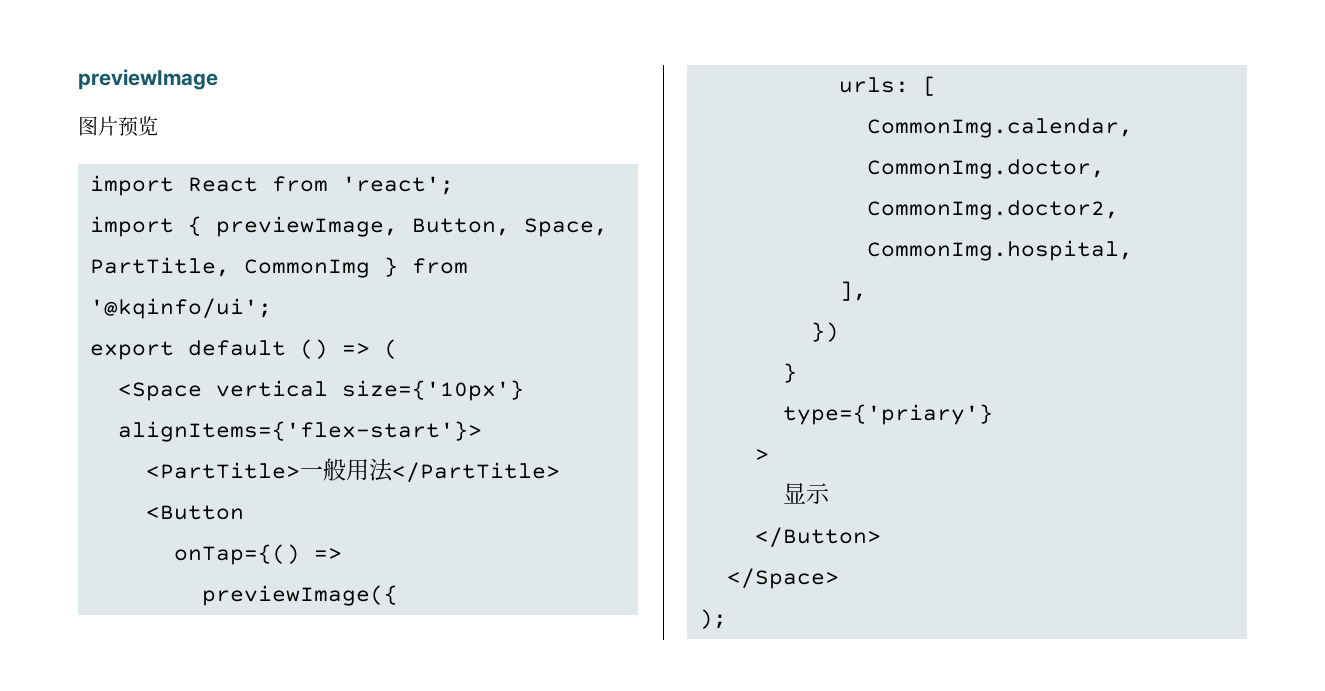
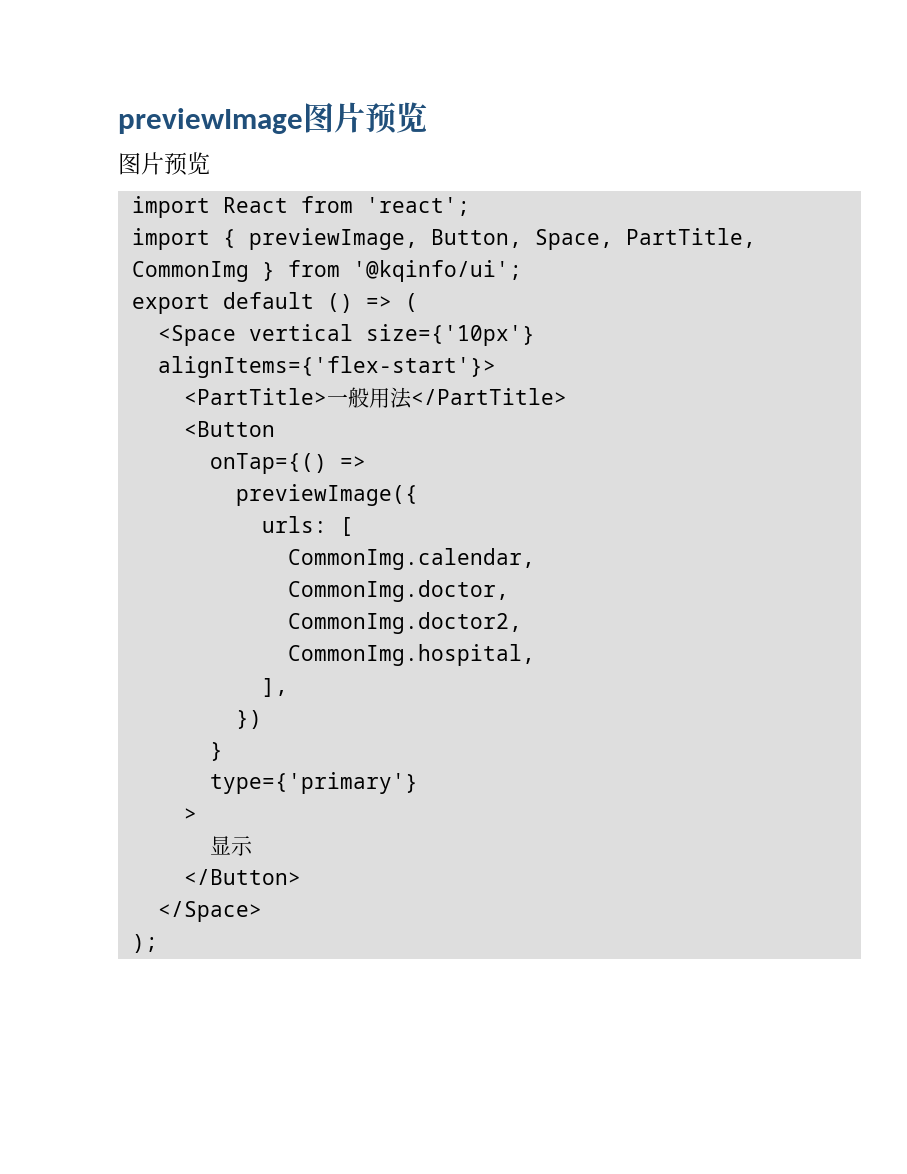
- previewImage
+ previewImage图片预览
- type={'priary'}
+ type={'primary'}

